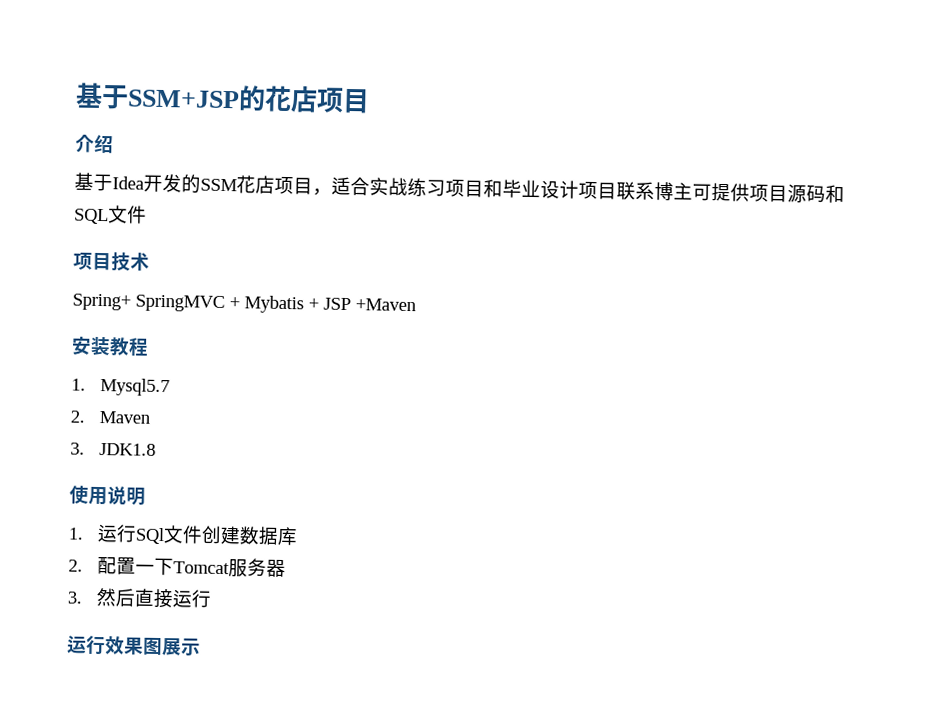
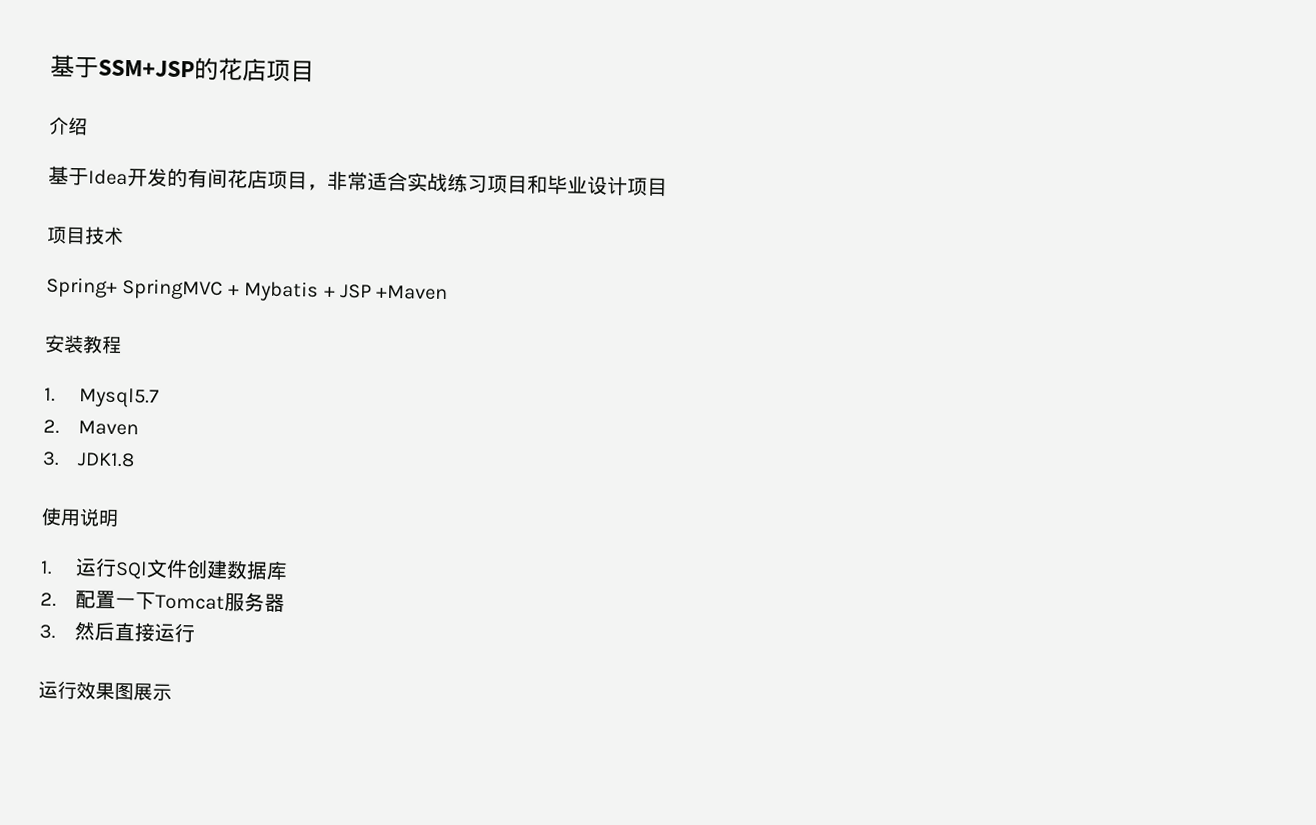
- 基于Idea开发的SSM花店项目，适合实战练习项目和毕业设计项目联系博主可提供项目源码和SQL文件
+ 基于Idea开发的有间花店项目，非常适合实战练习项目和毕业设计项目

